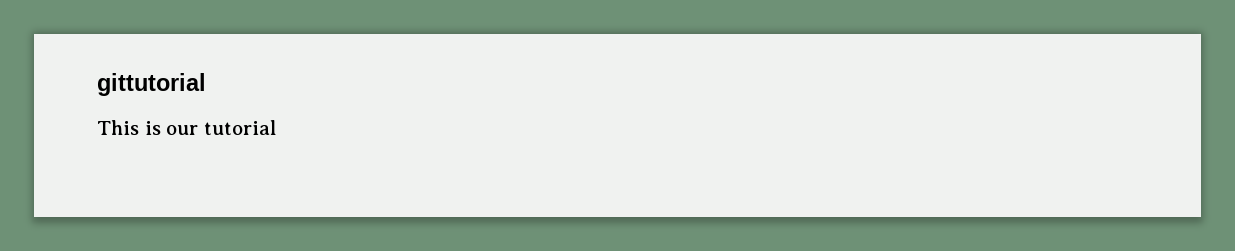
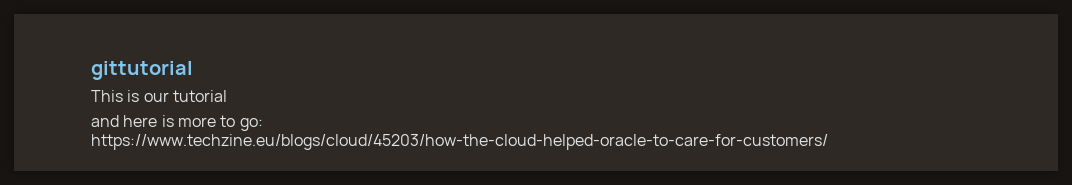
+ and here is more to go: https://www.techzine.eu/blogs/cloud/45203/how-the-cloud-helped-oracle-to-care-for-customers/

